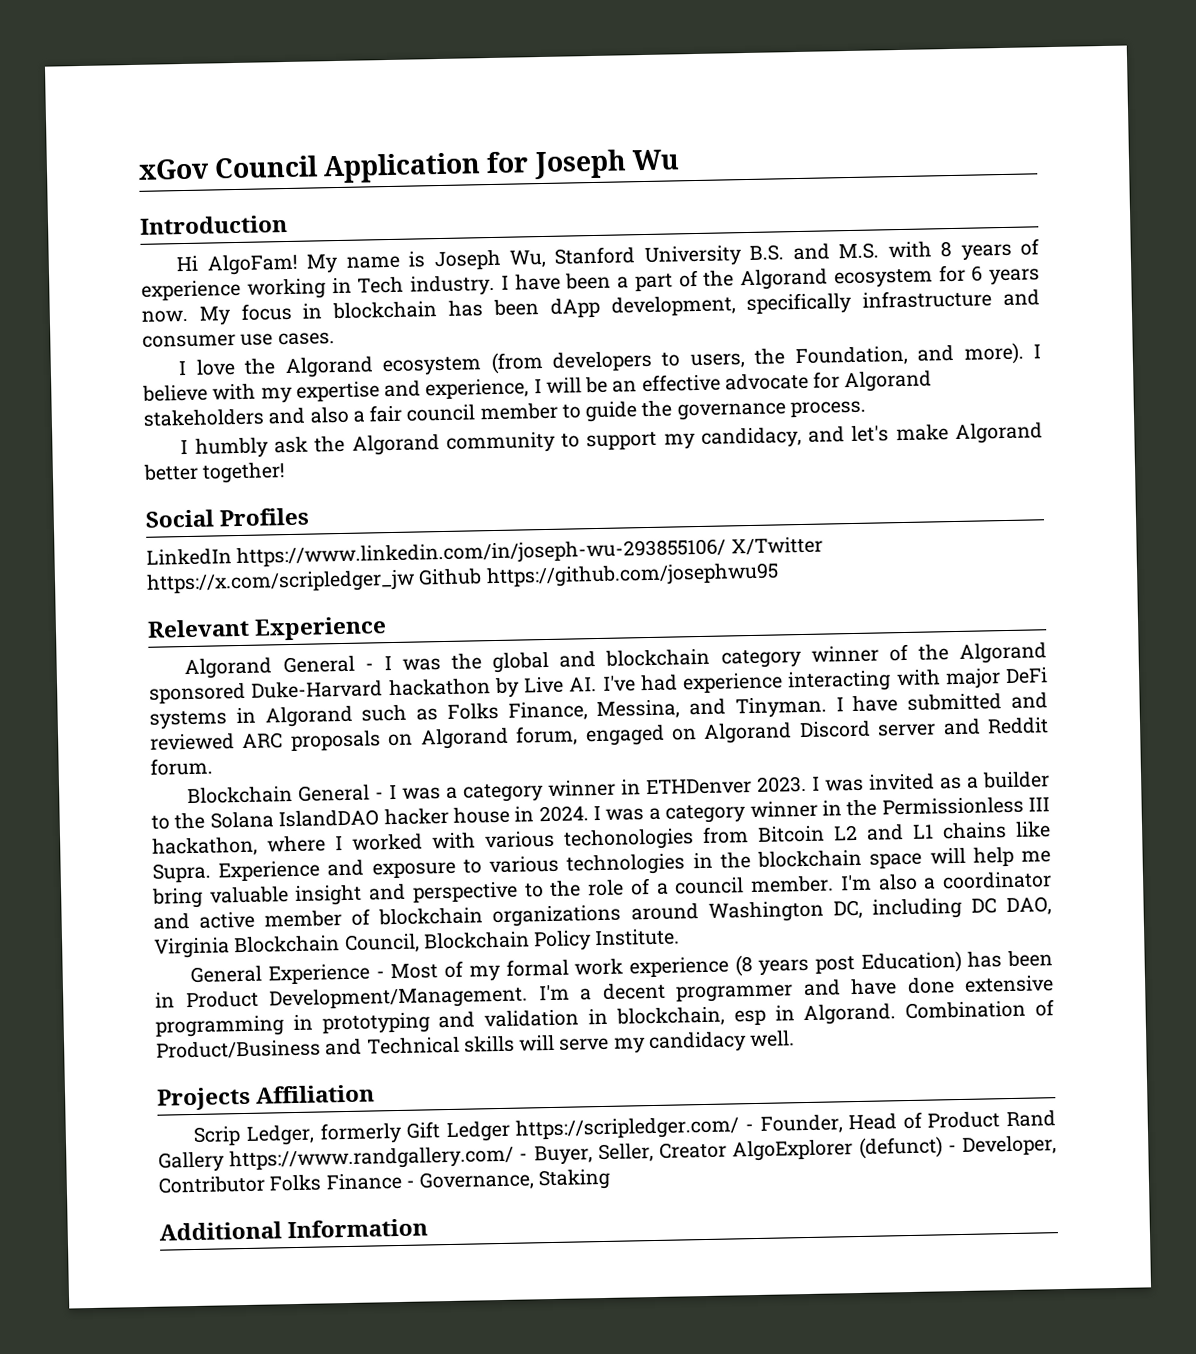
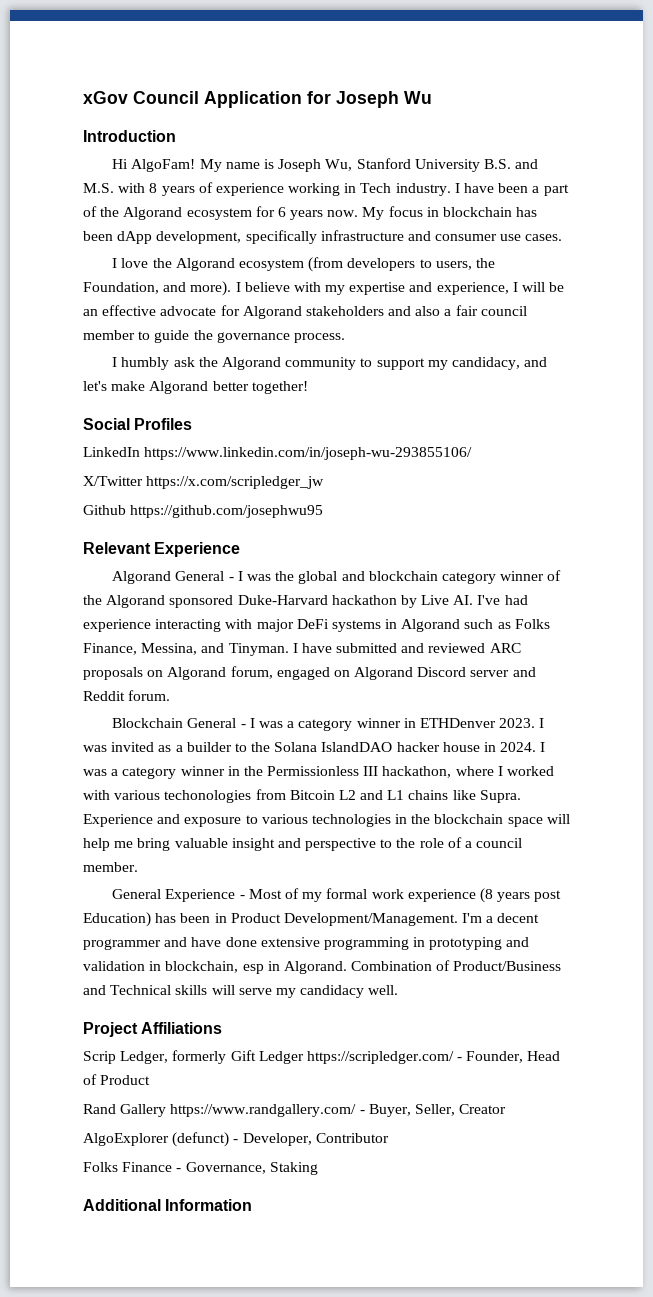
- LinkedIn https://www.linkedin.com/in/joseph-wu-293855106/ X/Twitter https://x.com/scripledger_jw Github https://github.com/josephwu95
+ LinkedIn https://www.linkedin.com/in/joseph-wu-293855106/
+ X/Twitter https://x.com/scripledger_jw
+ Github https://github.com/josephwu95
- I'm also a coordinator and active member of blockchain organizations around Washington DC, including DC DAO, Virginia Blockchain Council, Blockchain Policy Institute.
- Projects Affiliation
+ Project Affiliations
- Scrip Ledger, formerly Gift Ledger https://scripledger.com/ - Founder, Head of Product Rand Gallery https://www.randgallery.com/ - Buyer, Seller, Creator AlgoExplorer (defunct) - Developer, Contributor Folks Finance - Governance, Staking
+ Scrip Ledger, formerly Gift Ledger https://scripledger.com/ - Founder, Head of Product
+ Rand Gallery https://www.randgallery.com/ - Buyer, Seller, Creator
+ AlgoExplorer (defunct) - Developer, Contributor
+ Folks Finance - Governance, Staking

